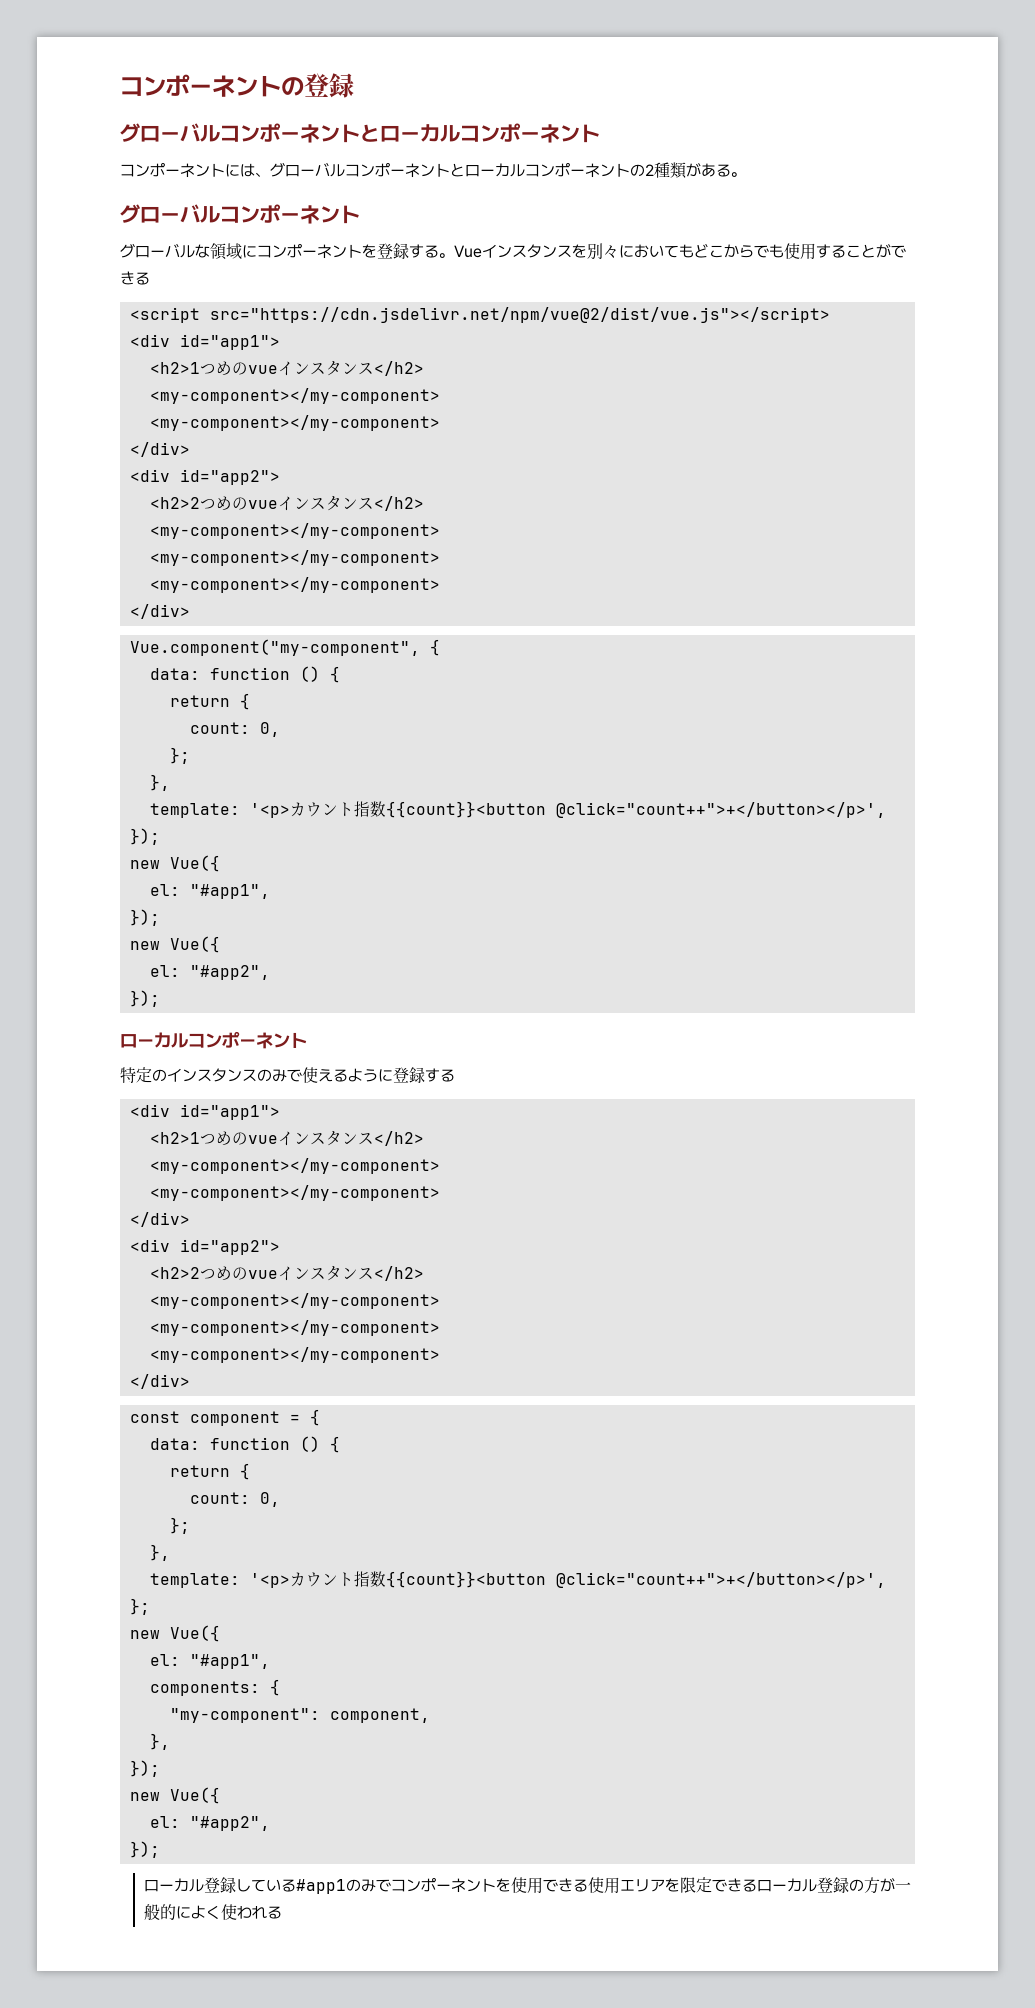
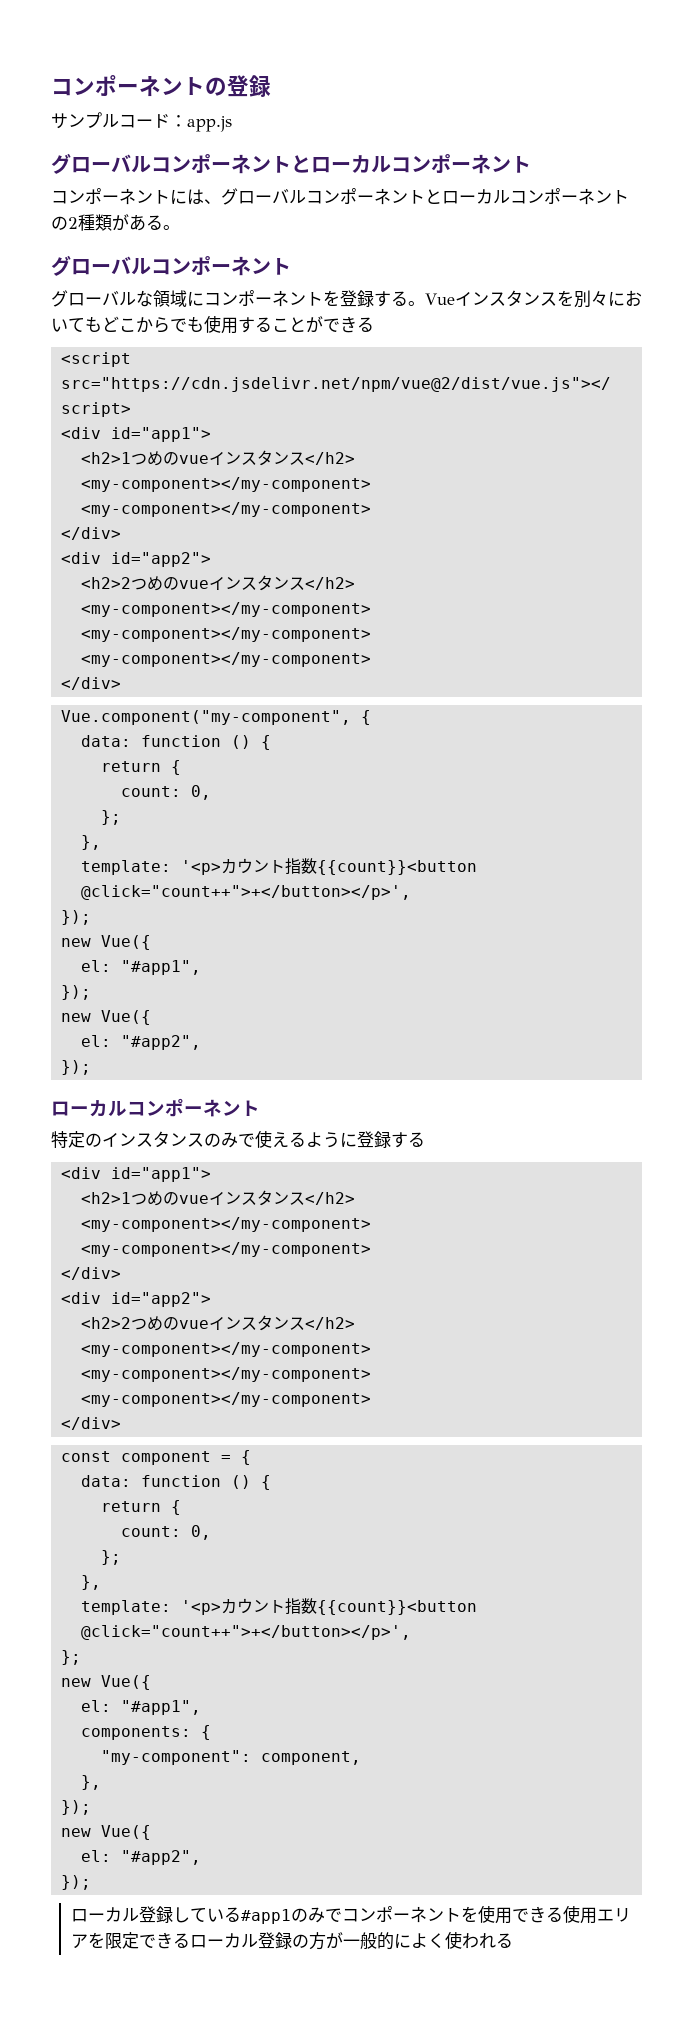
+ サンプルコード：app.js

